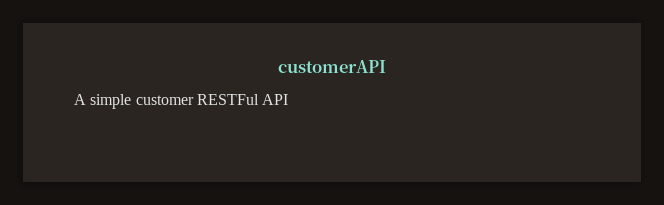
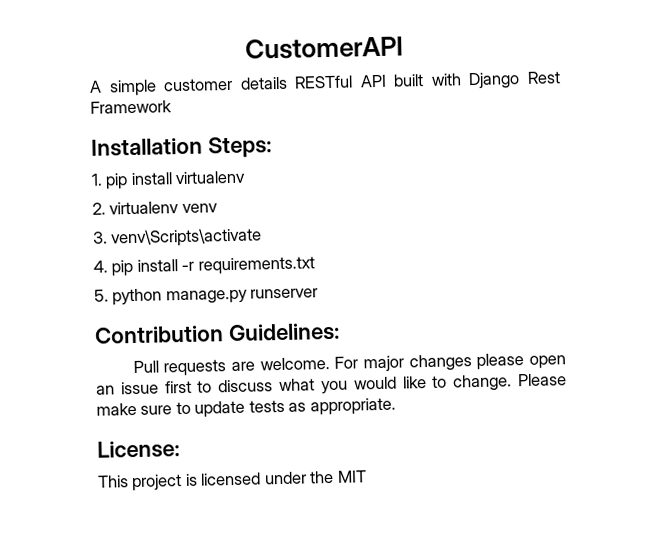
- customerAPI
+ CustomerAPI
- A simple customer RESTFul API
+ A simple customer details RESTful API built with Django Rest Framework
+ Installation Steps:
+ 1. pip install virtualenv
+ 2. virtualenv venv
+ 3. venv\Scripts\activate
+ 4. pip install -r requirements.txt
+ 5. python manage.py runserver
+ Contribution Guidelines:
+ Pull requests are welcome. For major changes please open an issue first to discuss what you would like to change. Please make sure to update tests as appropriate.
+ License:
+ This project is licensed under the MIT

